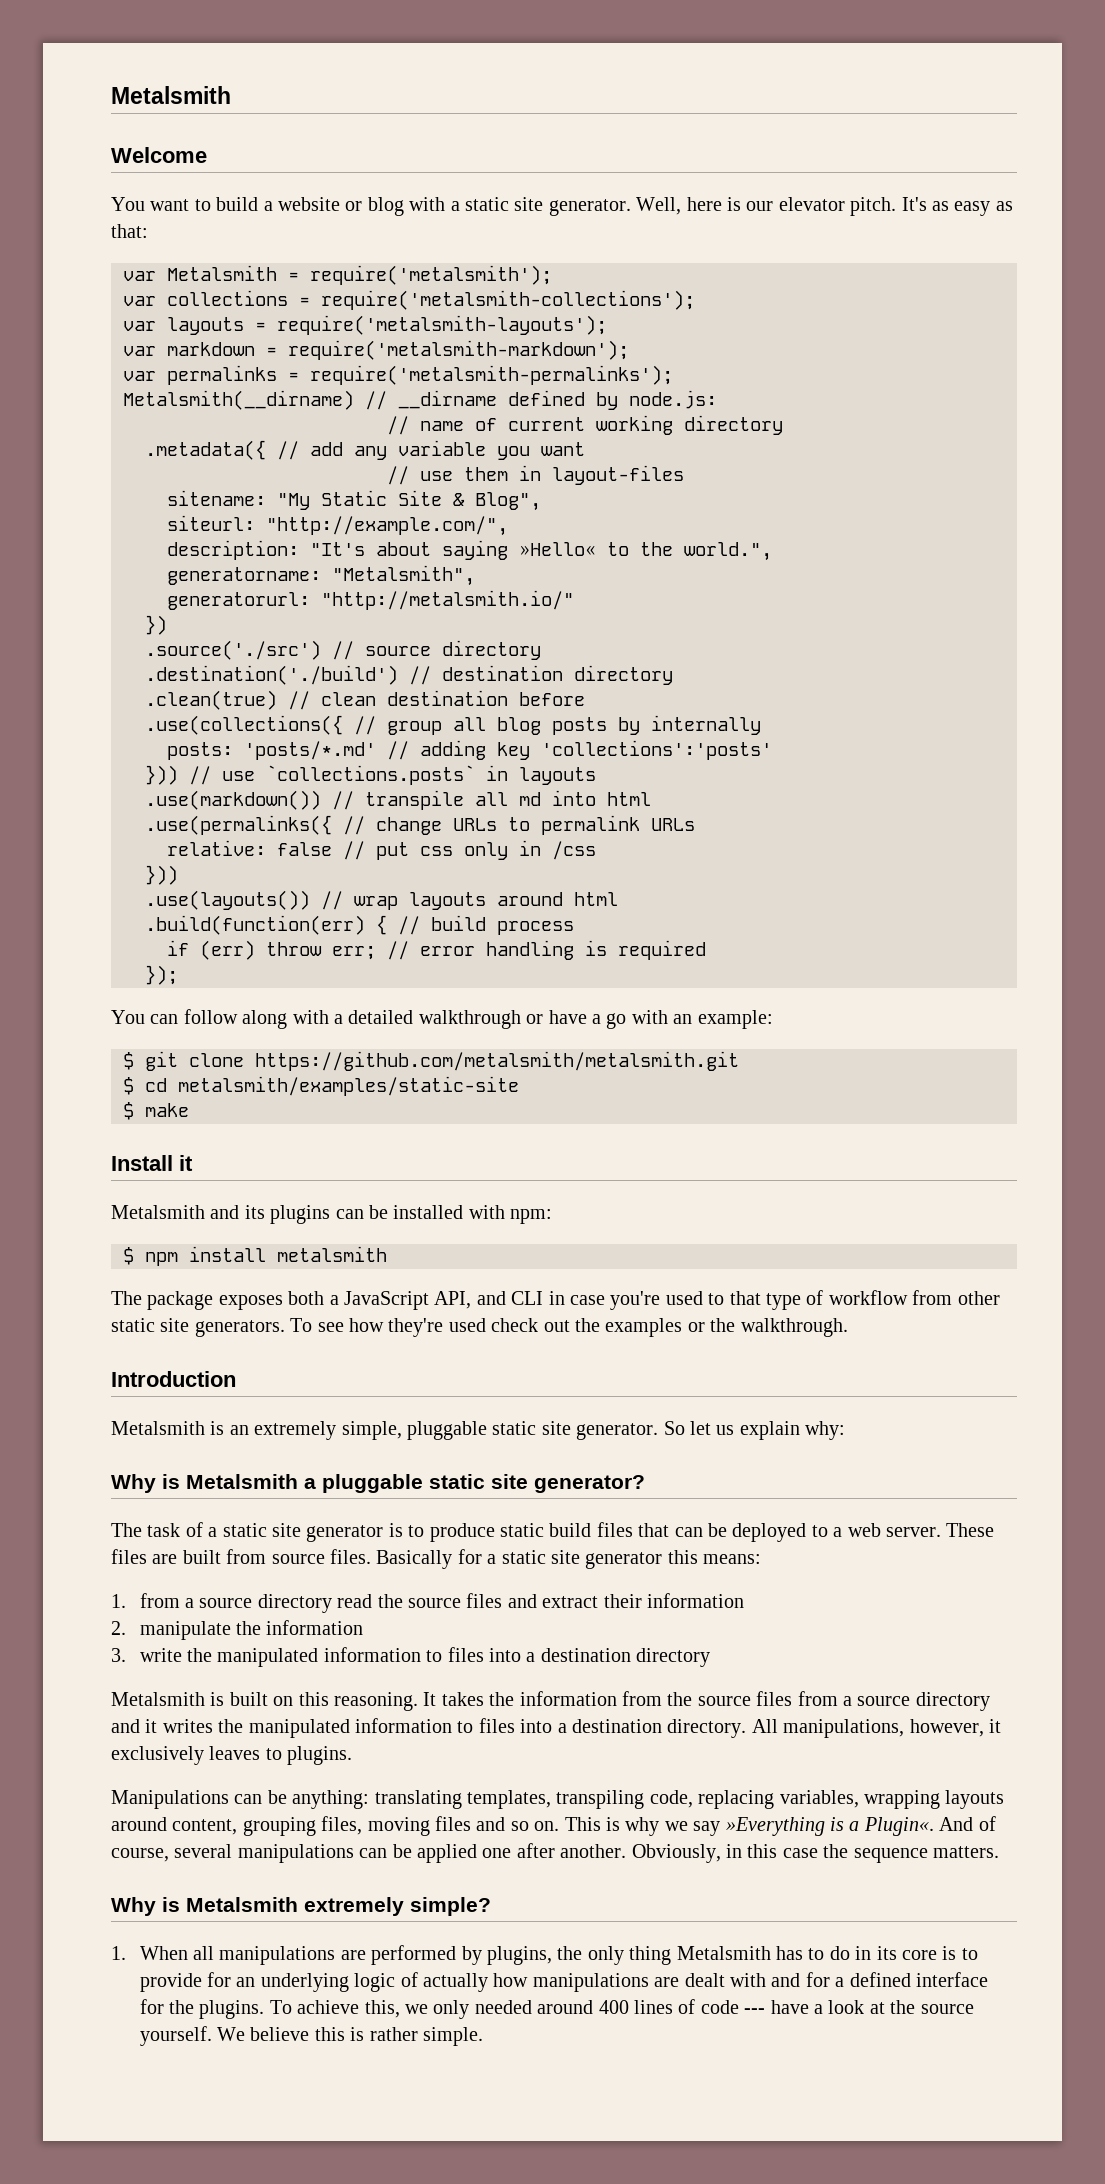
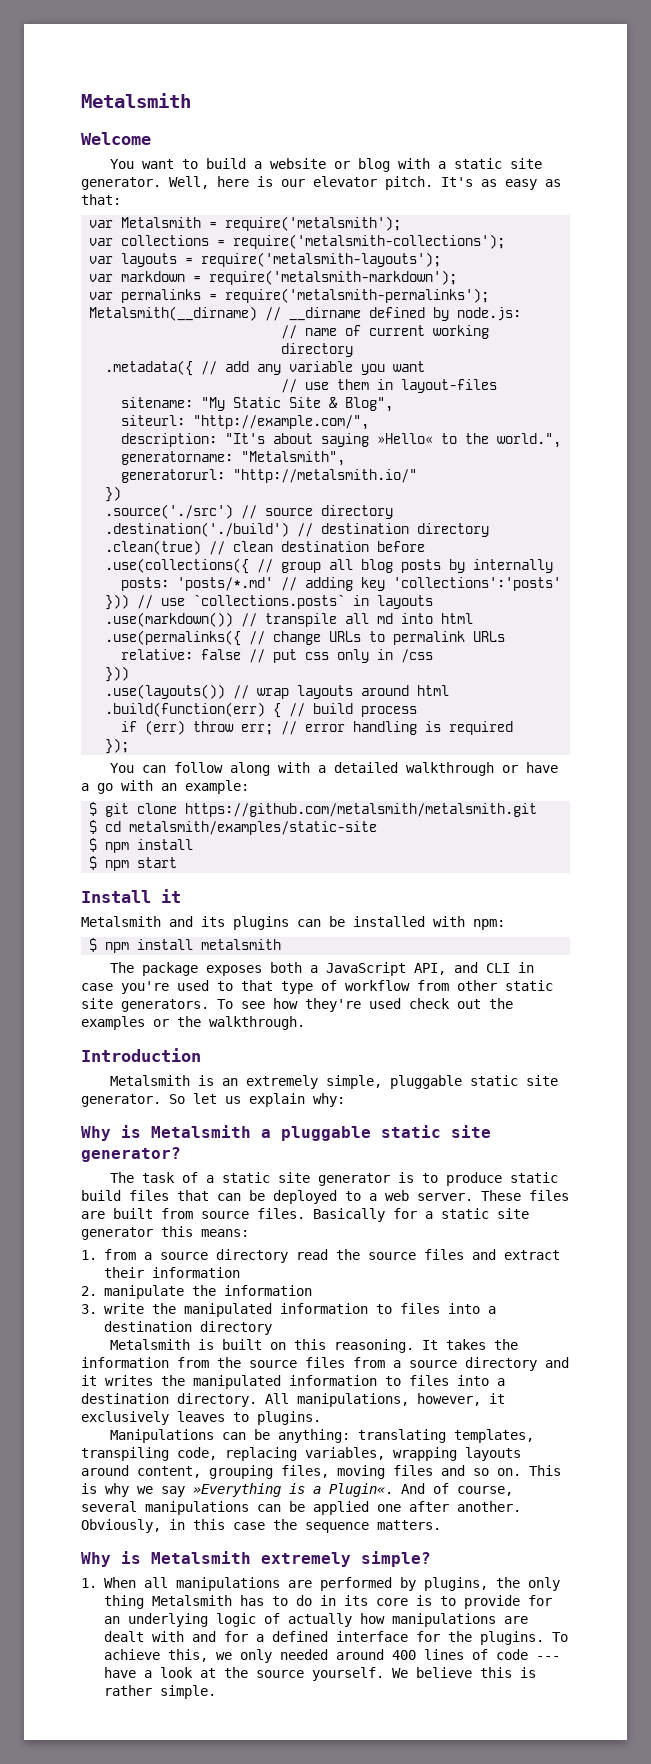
  $ cd metalsmith/examples/static-site
- $ make
+ $ npm install
+ $ npm start

